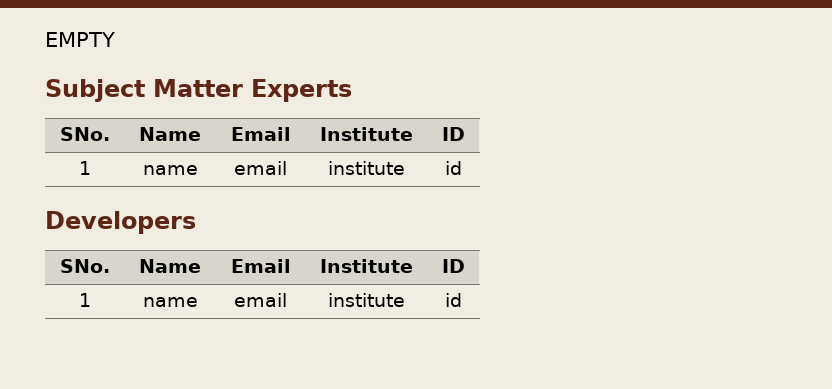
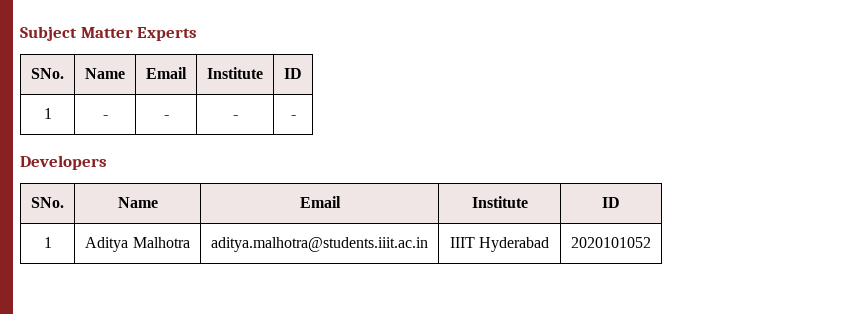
- EMPTY
  Subject Matter Experts
  SNo. | Name | Email | Institute | ID
- 1 | name | email | institute | id
+ 1 | - | - | - | -
  Developers
  SNo. | Name | Email | Institute | ID
- 1 | name | email | institute | id
+ 1 | Aditya Malhotra | aditya.malhotra@students.iiit.ac.in | IIIT Hyderabad | 2020101052

